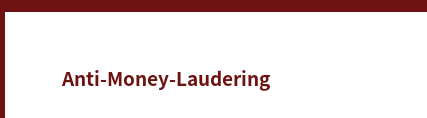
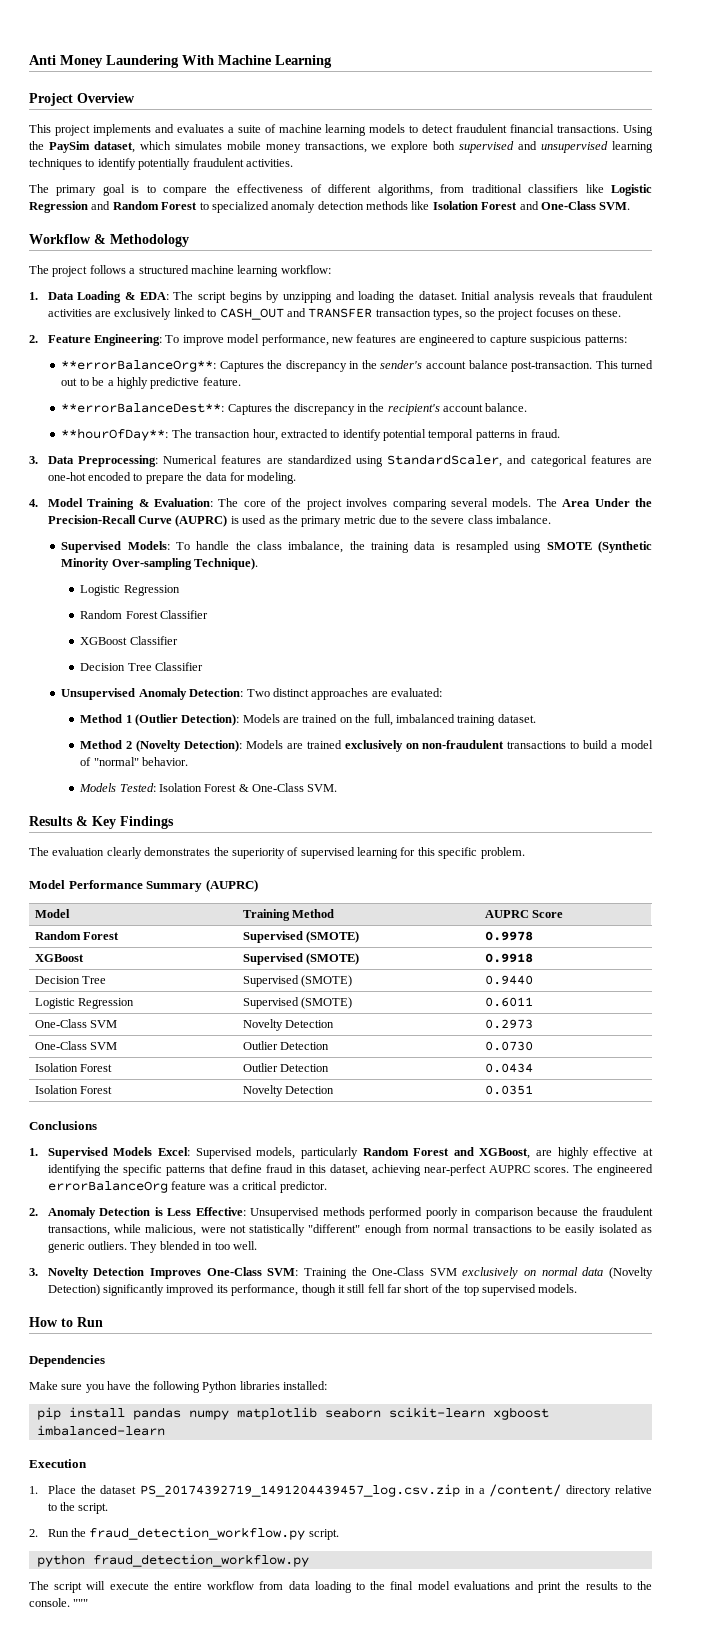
- Anti-Money-Laudering
+ Anti Money Laundering With Machine Learning
+ Project Overview
+ This project implements and evaluates a suite of machine learning models to detect fraudulent financial transactions. Using the PaySim dataset, which simulates mobile money transactions, we explore both supervised and unsupervised learning techniques to identify potentially fraudulent activities.
+ The primary goal is to compare the effectiveness of different algorithms, from traditional classifiers like Logistic Regression and Random Forest to specialized anomaly detection methods like Isolation Forest and One-Class SVM.
+ Workflow & Methodology
+ The project follows a structured machine learning workflow:
+ 1. Data Loading & EDA: The script begins by unzipping and loading the dataset. Initial analysis reveals that fraudulent activities are exclusively linked to CASH_OUT and TRANSFER transaction types, so the project focuses on these.
+ 2. Feature Engineering: To improve model performance, new features are engineered to capture suspicious patterns:
+ **errorBalanceOrg**: Captures the discrepancy in the sender's account balance post-transaction. This turned out to be a highly predictive feature.
+ **errorBalanceDest**: Captures the discrepancy in the recipient's account balance.
+ **hourOfDay**: The transaction hour, extracted to identify potential temporal patterns in fraud.
+ 3. Data Preprocessing: Numerical features are standardized using StandardScaler, and categorical features are one-hot encoded to prepare the data for modeling.
+ 4. Model Training & Evaluation: The core of the project involves comparing several models. The Area Under the Precision-Recall Curve (AUPRC) is used as the primary metric due to the severe class imbalance.
+ Supervised Models: To handle the class imbalance, the training data is resampled using SMOTE (Synthetic Minority Over-sampling Technique).
+ Logistic Regression
+ Random Forest Classifier
+ XGBoost Classifier
+ Decision Tree Classifier
+ Unsupervised Anomaly Detection: Two distinct approaches are evaluated:
+ Method 1 (Outlier Detection): Models are trained on the full, imbalanced training dataset.
+ Method 2 (Novelty Detection): Models are trained exclusively on non-fraudulent transactions to build a model of "normal" behavior.
+ Models Tested: Isolation Forest & One-Class SVM.
+ Results & Key Findings
+ The evaluation clearly demonstrates the superiority of supervised learning for this specific problem.
+ Model Performance Summary (AUPRC)
+ Model | Training Method | AUPRC Score
+ Random Forest | Supervised (SMOTE) | 0.9978
+ XGBoost | Supervised (SMOTE) | 0.9918
+ Decision Tree | Supervised (SMOTE) | 0.9440
+ Logistic Regression | Supervised (SMOTE) | 0.6011
+ One-Class SVM | Novelty Detection | 0.2973
+ One-Class SVM | Outlier Detection | 0.0730
+ Isolation Forest | Outlier Detection | 0.0434
+ Isolation Forest | Novelty Detection | 0.0351
+ Conclusions
+ 1. Supervised Models Excel: Supervised models, particularly Random Forest and XGBoost, are highly effective at identifying the specific patterns that define fraud in this dataset, achieving near-perfect AUPRC scores. The engineered errorBalanceOrg feature was a critical predictor.
+ 2. Anomaly Detection is Less Effective: Unsupervised methods performed poorly in comparison because the fraudulent transactions, while malicious, were not statistically "different" enough from normal transactions to be easily isolated as generic outliers. They blended in too well.
+ 3. Novelty Detection Improves One-Class SVM: Training the One-Class SVM exclusively on normal data (Novelty Detection) significantly improved its performance, though it still fell far short of the top supervised models.
+ How to Run
+ Dependencies
+ Make sure you have the following Python libraries installed:
+ pip install pandas numpy matplotlib seaborn scikit-learn xgboost imbalanced-learn
+ Execution
+ 1. Place the dataset PS_20174392719_1491204439457_log.csv.zip in a /content/ directory relative to the script.
+ 2. Run the fraud_detection_workflow.py script.
+ python fraud_detection_workflow.py
+ The script will execute the entire workflow from data loading to the final model evaluations and print the results to the console. """

